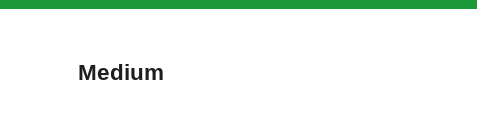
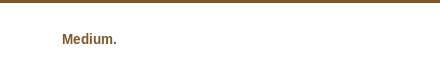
- Medium
+ Medium.

